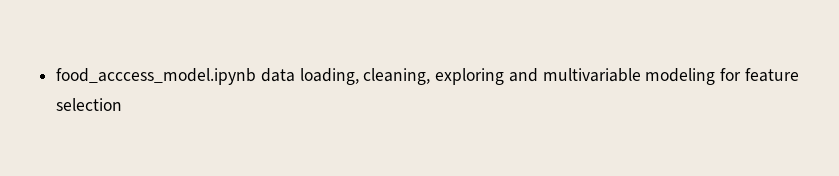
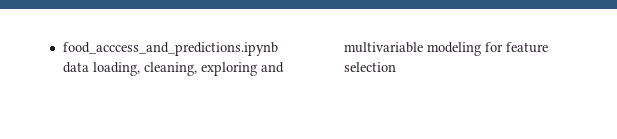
- food_acccess_model.ipynb data loading, cleaning, exploring and multivariable modeling for feature selection
+ food_acccess_and_predictions.ipynb data loading, cleaning, exploring and multivariable modeling for feature selection

